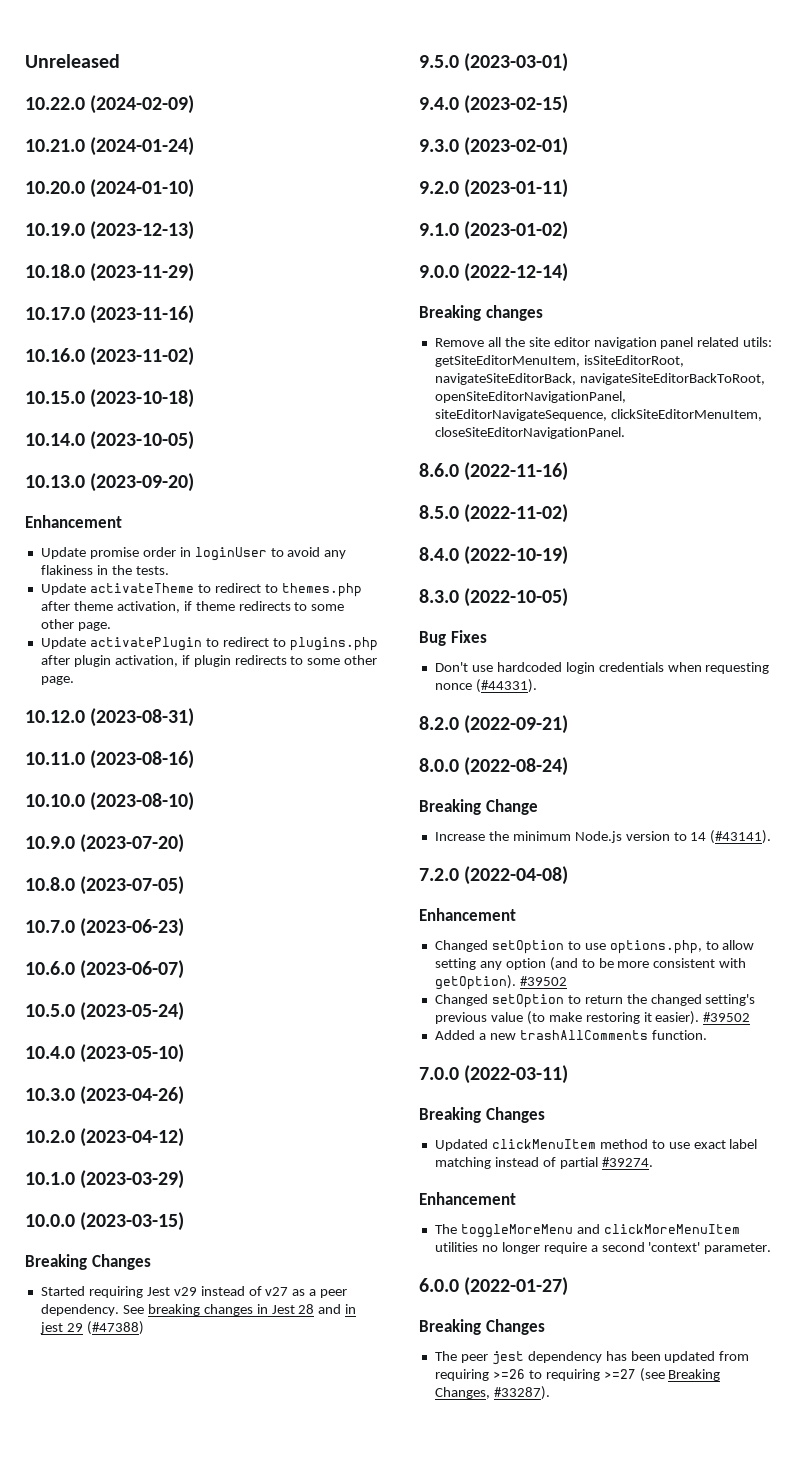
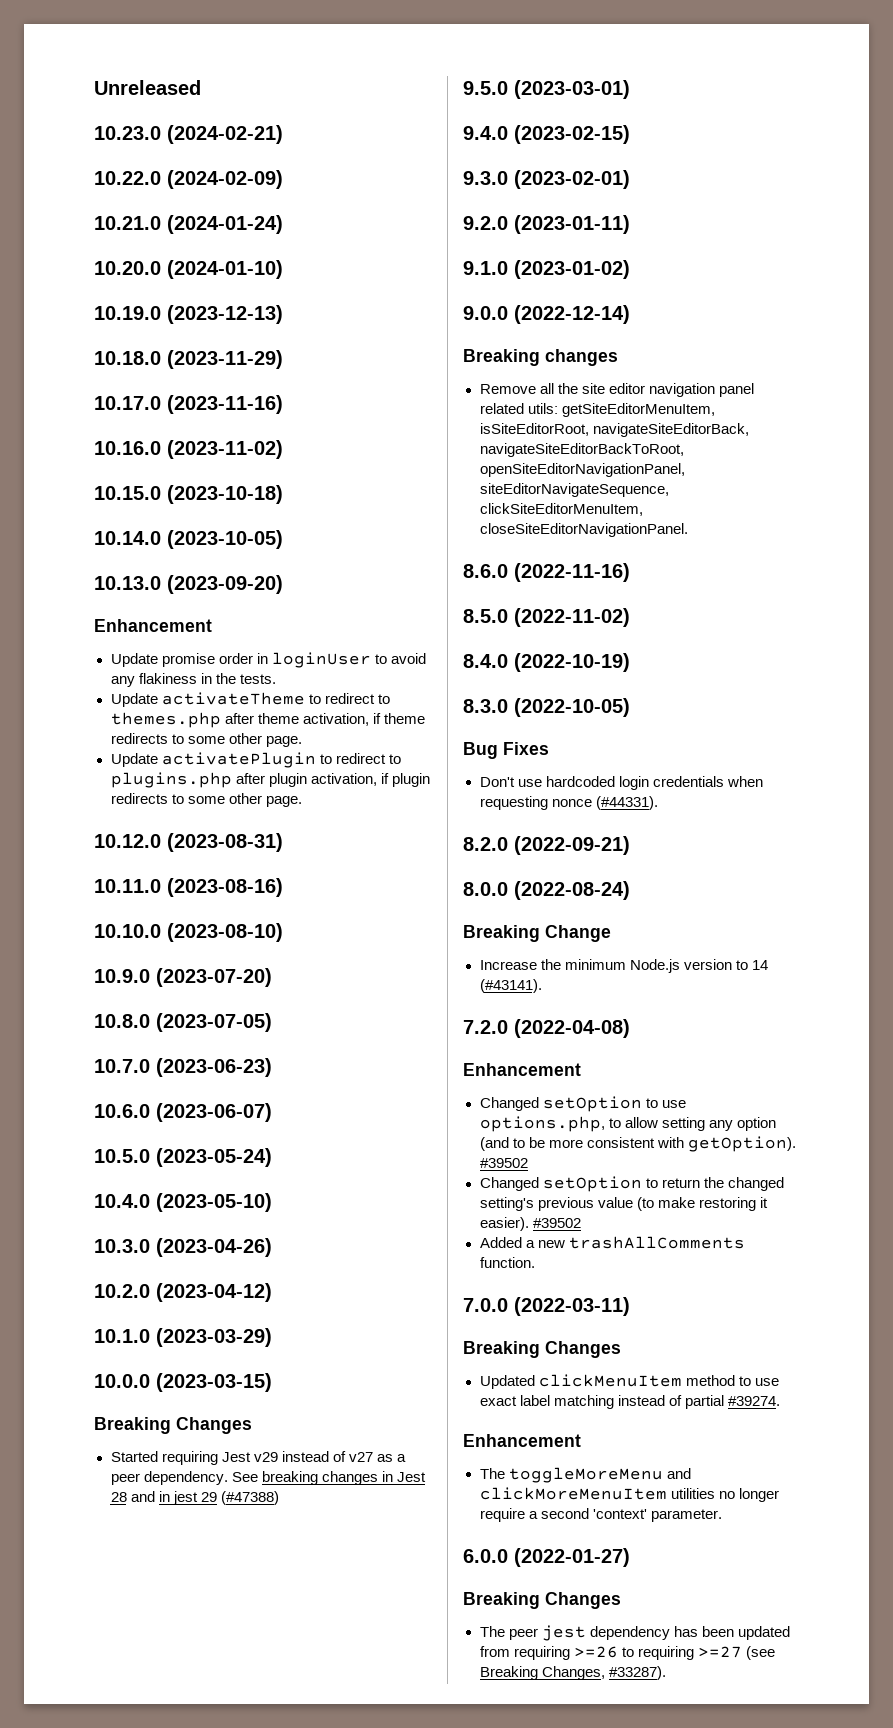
+ 10.23.0 (2024-02-21)

